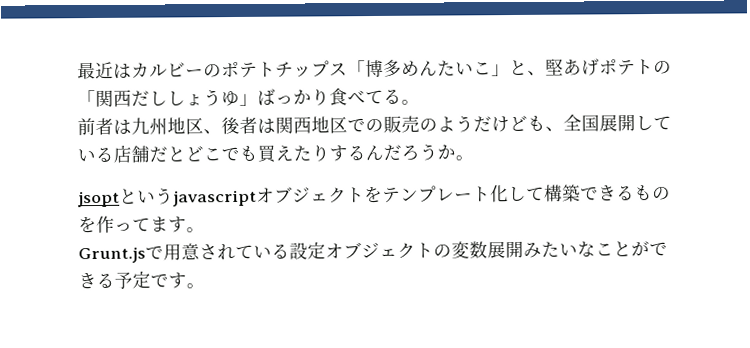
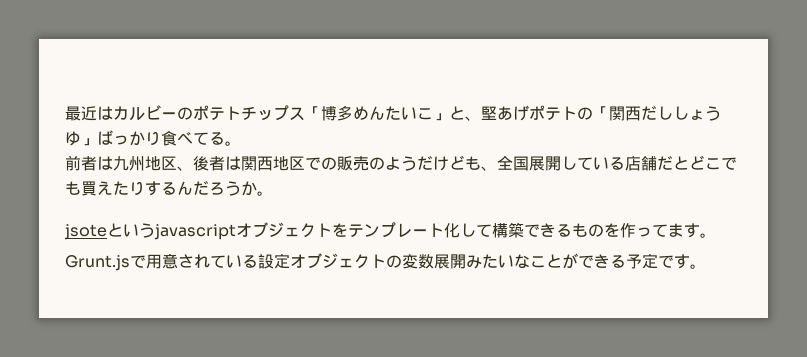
- jsoptというjavascriptオブジェクトをテンプレート化して構築できるものを作ってます。
+ jsoteというjavascriptオブジェクトをテンプレート化して構築できるものを作ってます。

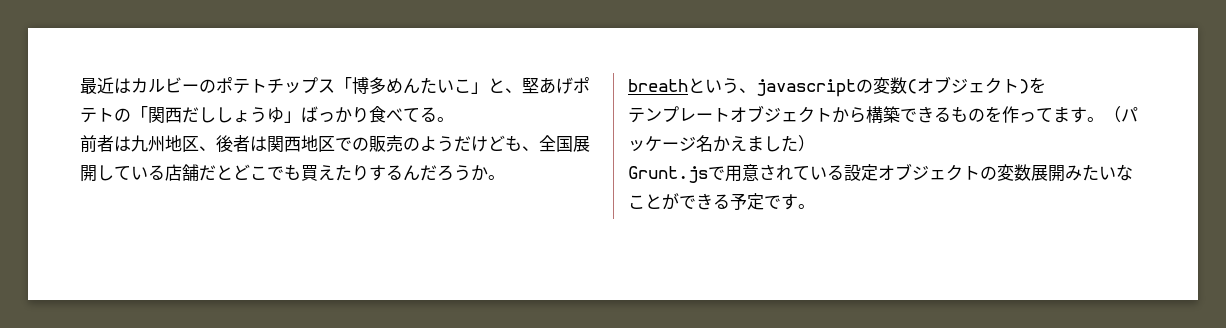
- jsoteというjavascriptオブジェクトをテンプレート化して構築できるものを作ってます。
+ breathという、javascriptの変数(オブジェクト)を
+ テンプレートオブジェクトから構築できるものを作ってます。（パッケージ名かえました）

